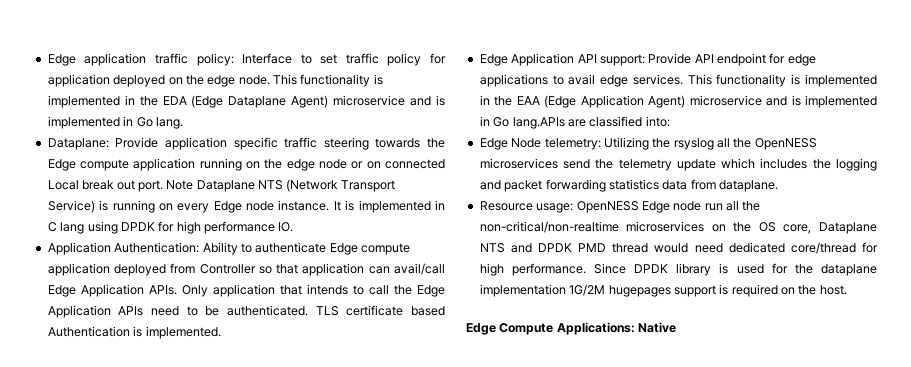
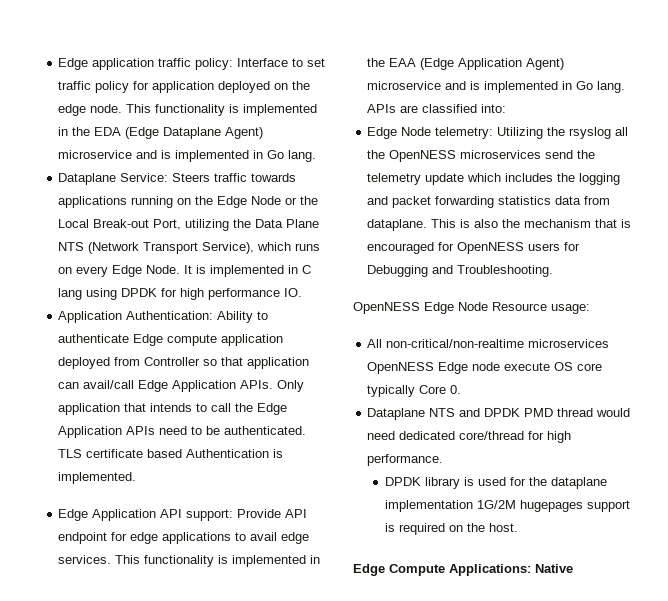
- Dataplane: Provide application specific traffic steering towards the Edge compute application running on the edge node or on connected Local break out port. Note Dataplane NTS (Network Transport Service) is running on every Edge node instance.
+ Dataplane Service: Steers traffic towards applications running on the Edge Node or the Local Break-out Port, utilizing the Data Plane NTS (Network Transport Service), which runs on every Edge Node.
- This functionality is implemented in the EAA (Edge Application Agent) microservice and is implemented in Go lang.APIs are classified into:
+ This functionality is implemented in the EAA (Edge Application Agent) microservice and is implemented in Go lang. APIs are classified into:
- Edge Node telemetry: Utilizing the rsyslog all the OpenNESS microservices send the telemetry update which includes the logging and packet forwarding statistics data from dataplane.
- Resource usage: OpenNESS Edge node run all the non-critical/non-realtime microservices on the OS core, Dataplane NTS and DPDK PMD thread would need dedicated core/thread for high performance. Since DPDK library is used for the dataplane implementation 1G/2M hugepages support is required on the host.
+ Edge Node telemetry: Utilizing the rsyslog all the OpenNESS microservices send the telemetry update which includes the logging and packet forwarding statistics data from dataplane. This is also the mechanism that is encouraged for OpenNESS users for Debugging and Troubleshooting.
+ OpenNESS Edge Node Resource usage:
+ All non-critical/non-realtime microservices OpenNESS Edge node execute OS core typically Core 0.
+ Dataplane NTS and DPDK PMD thread would need dedicated core/thread for high performance.
+ DPDK library is used for the dataplane implementation 1G/2M hugepages support is required on the host.

